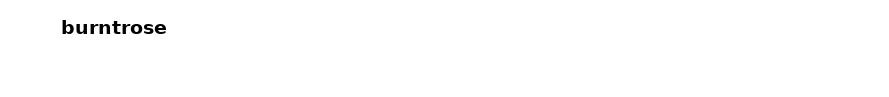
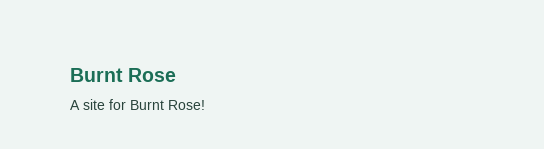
- burntrose
+ Burnt Rose
+ A site for Burnt Rose!

